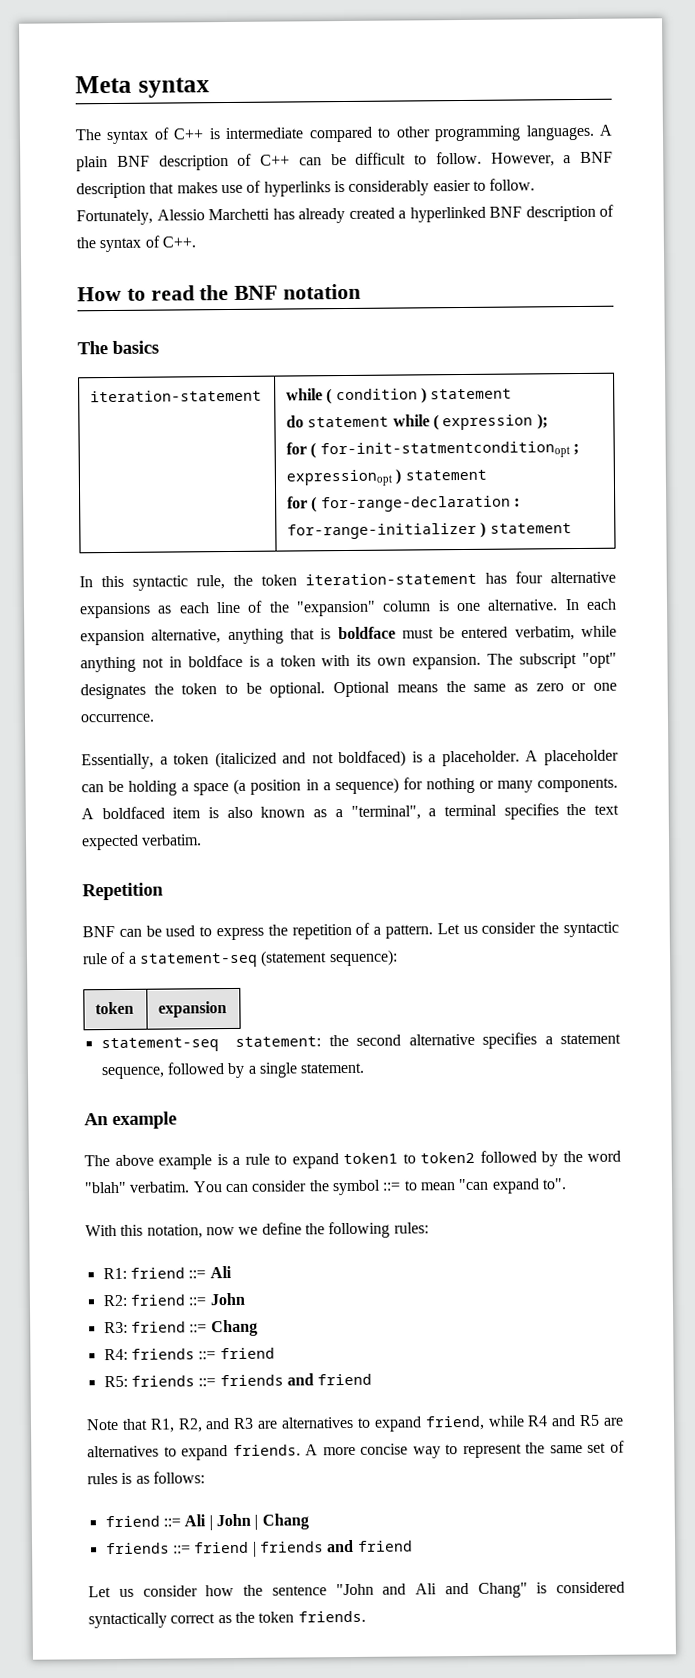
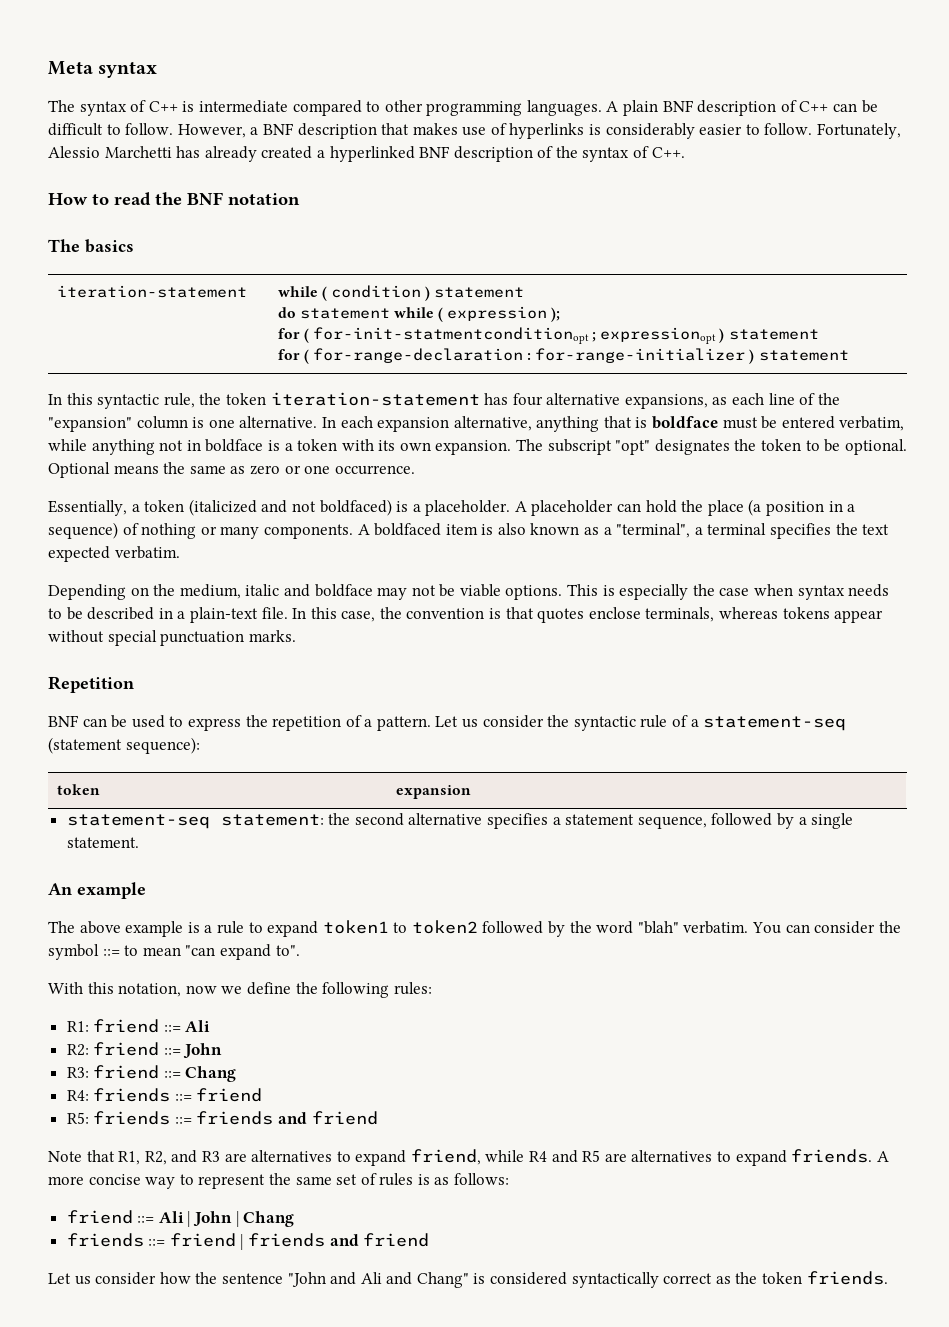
- In this syntactic rule, the token iteration-statement has four alternative expansions as each line of the "expansion" column is one alternative.
+ In this syntactic rule, the token iteration-statement has four alternative expansions, as each line of the "expansion" column is one alternative.
- A placeholder can be holding a space (a position in a sequence) for nothing or many components.
+ A placeholder can hold the place (a position in a sequence) of nothing or many components.
+ Depending on the medium, italic and boldface may not be viable options. This is especially the case when syntax needs to be described in a plain-text file. In this case, the convention is that quotes enclose terminals, whereas tokens appear without special punctuation marks.

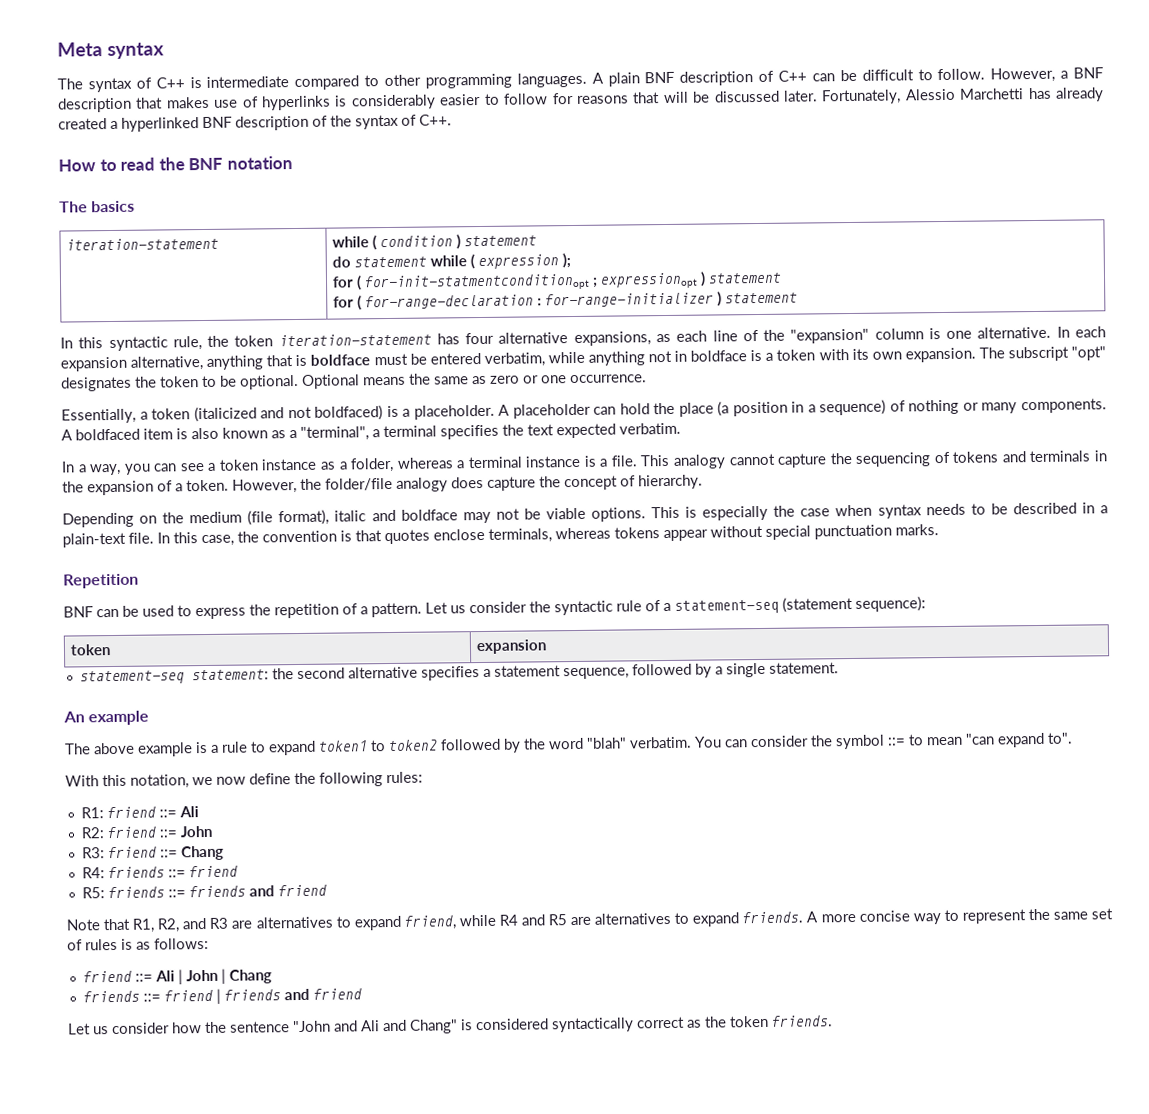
- However, a BNF description that makes use of hyperlinks is considerably easier to follow.
+ However, a BNF description that makes use of hyperlinks is considerably easier to follow for reasons that will be discussed later.
+ In a way, you can see a token instance as a folder, whereas a terminal instance is a file. This analogy cannot capture the sequencing of tokens and terminals in the expansion of a token. However, the folder/file analogy does capture the concept of hierarchy.
- Depending on the medium, italic and boldface may not be viable options.
+ Depending on the medium (file format), italic and boldface may not be viable options.
- With this notation, now we define the following rules:
+ With this notation, we now define the following rules:

